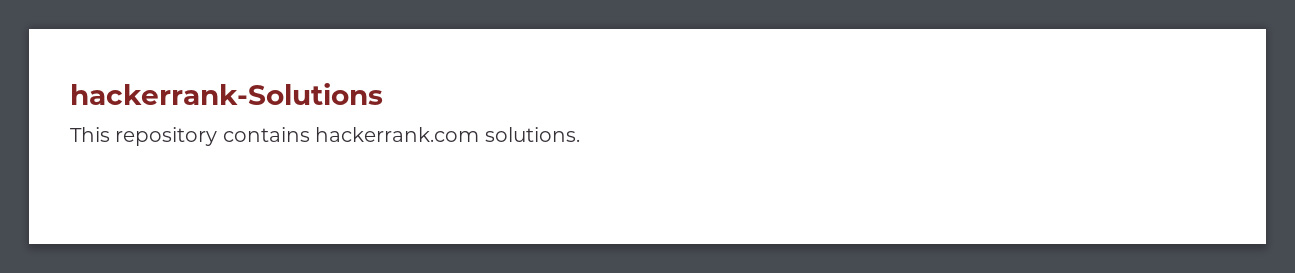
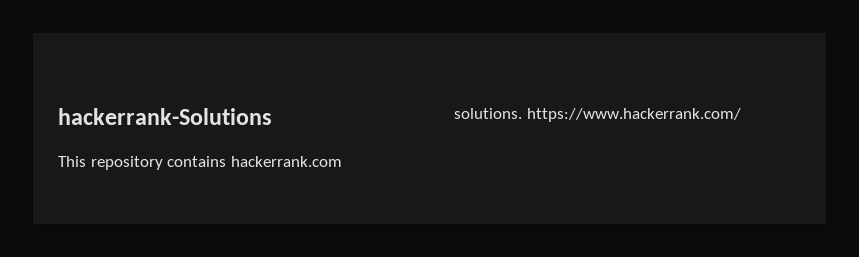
- This repository contains hackerrank.com solutions.
+ This repository contains hackerrank.com solutions. https://www.hackerrank.com/

